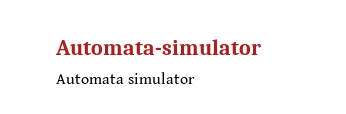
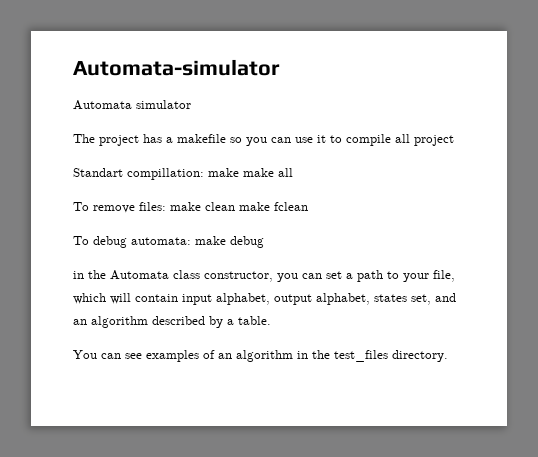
+ The project has a makefile so you can use it to compile all project
+ Standart compillation: make make all
+ To remove files: make clean make fclean
+ To debug automata: make debug
+ in the Automata class constructor, you can set a path to your file, which will contain input alphabet, output alphabet, states set, and an algorithm described by a table.
+ You can see examples of an algorithm in the test_files directory.

